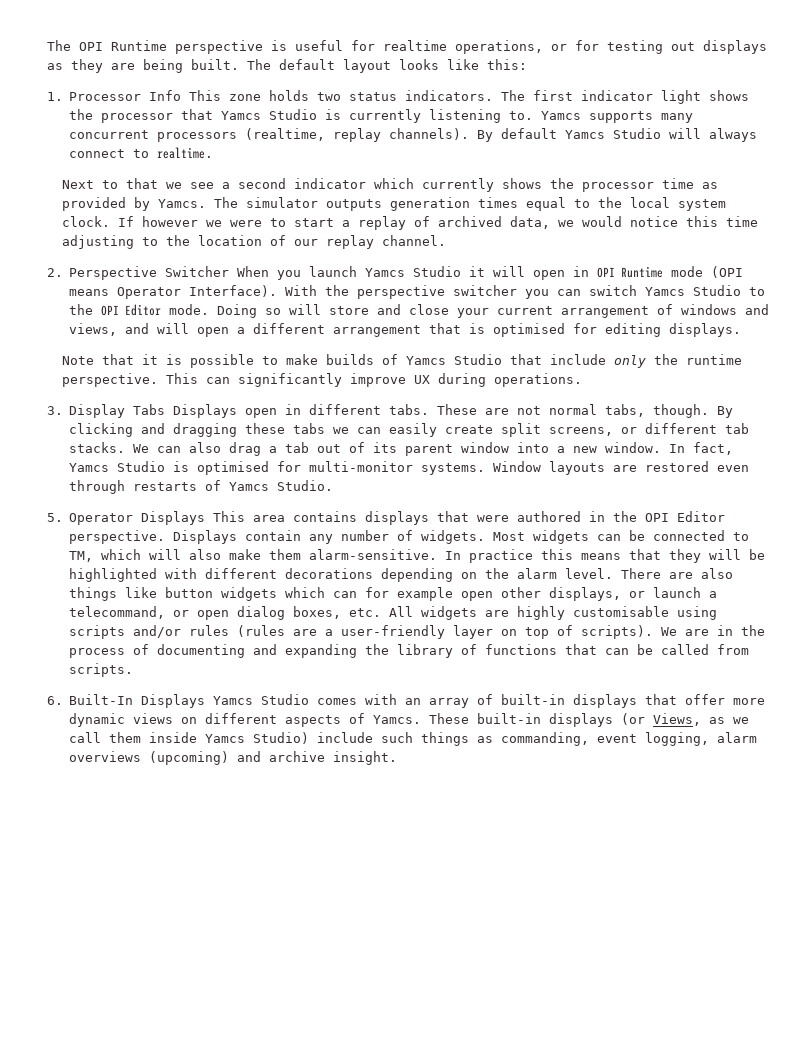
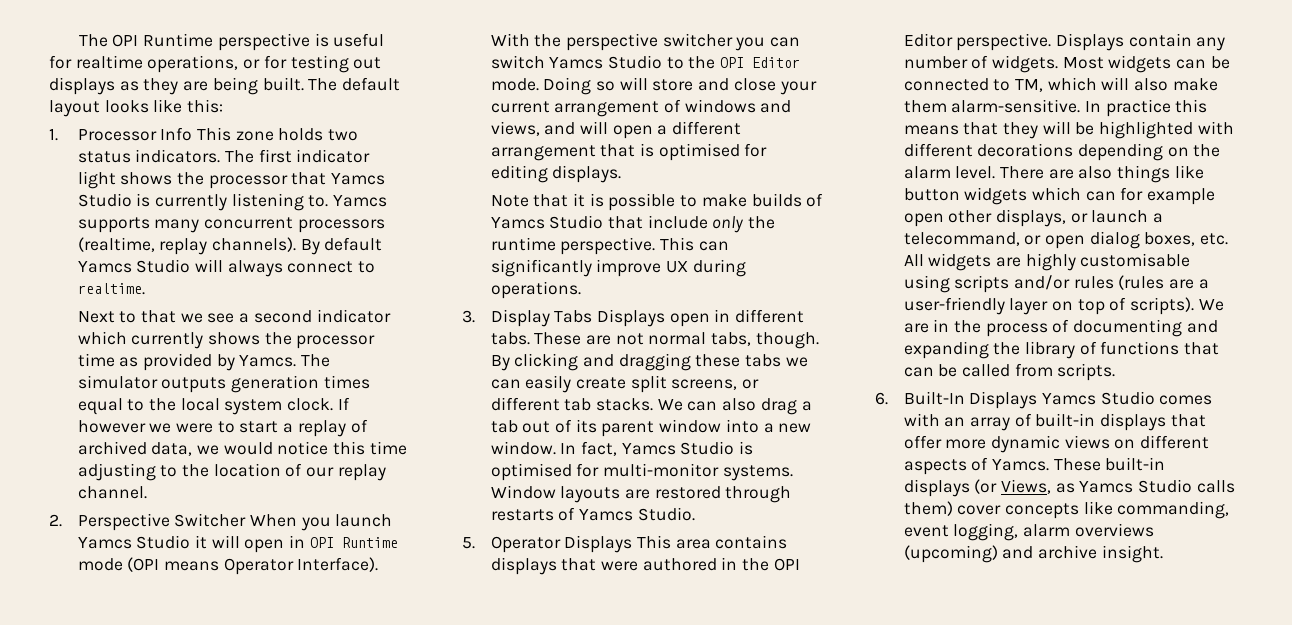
- Window layouts are restored even through restarts of Yamcs Studio.
+ Window layouts are restored through restarts of Yamcs Studio.
- These built-in displays (or Views, as we call them inside Yamcs Studio) include such things as commanding, event logging, alarm overviews (upcoming) and archive insight.
+ These built-in displays (or Views, as Yamcs Studio calls them) cover concepts like commanding, event logging, alarm overviews (upcoming) and archive insight.

